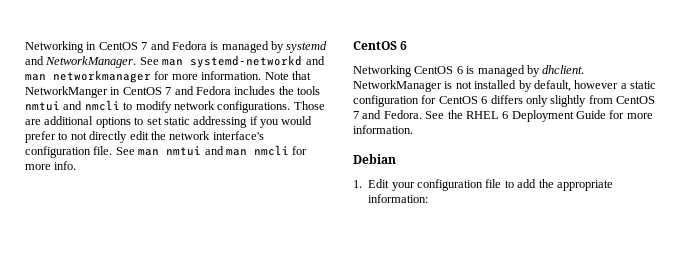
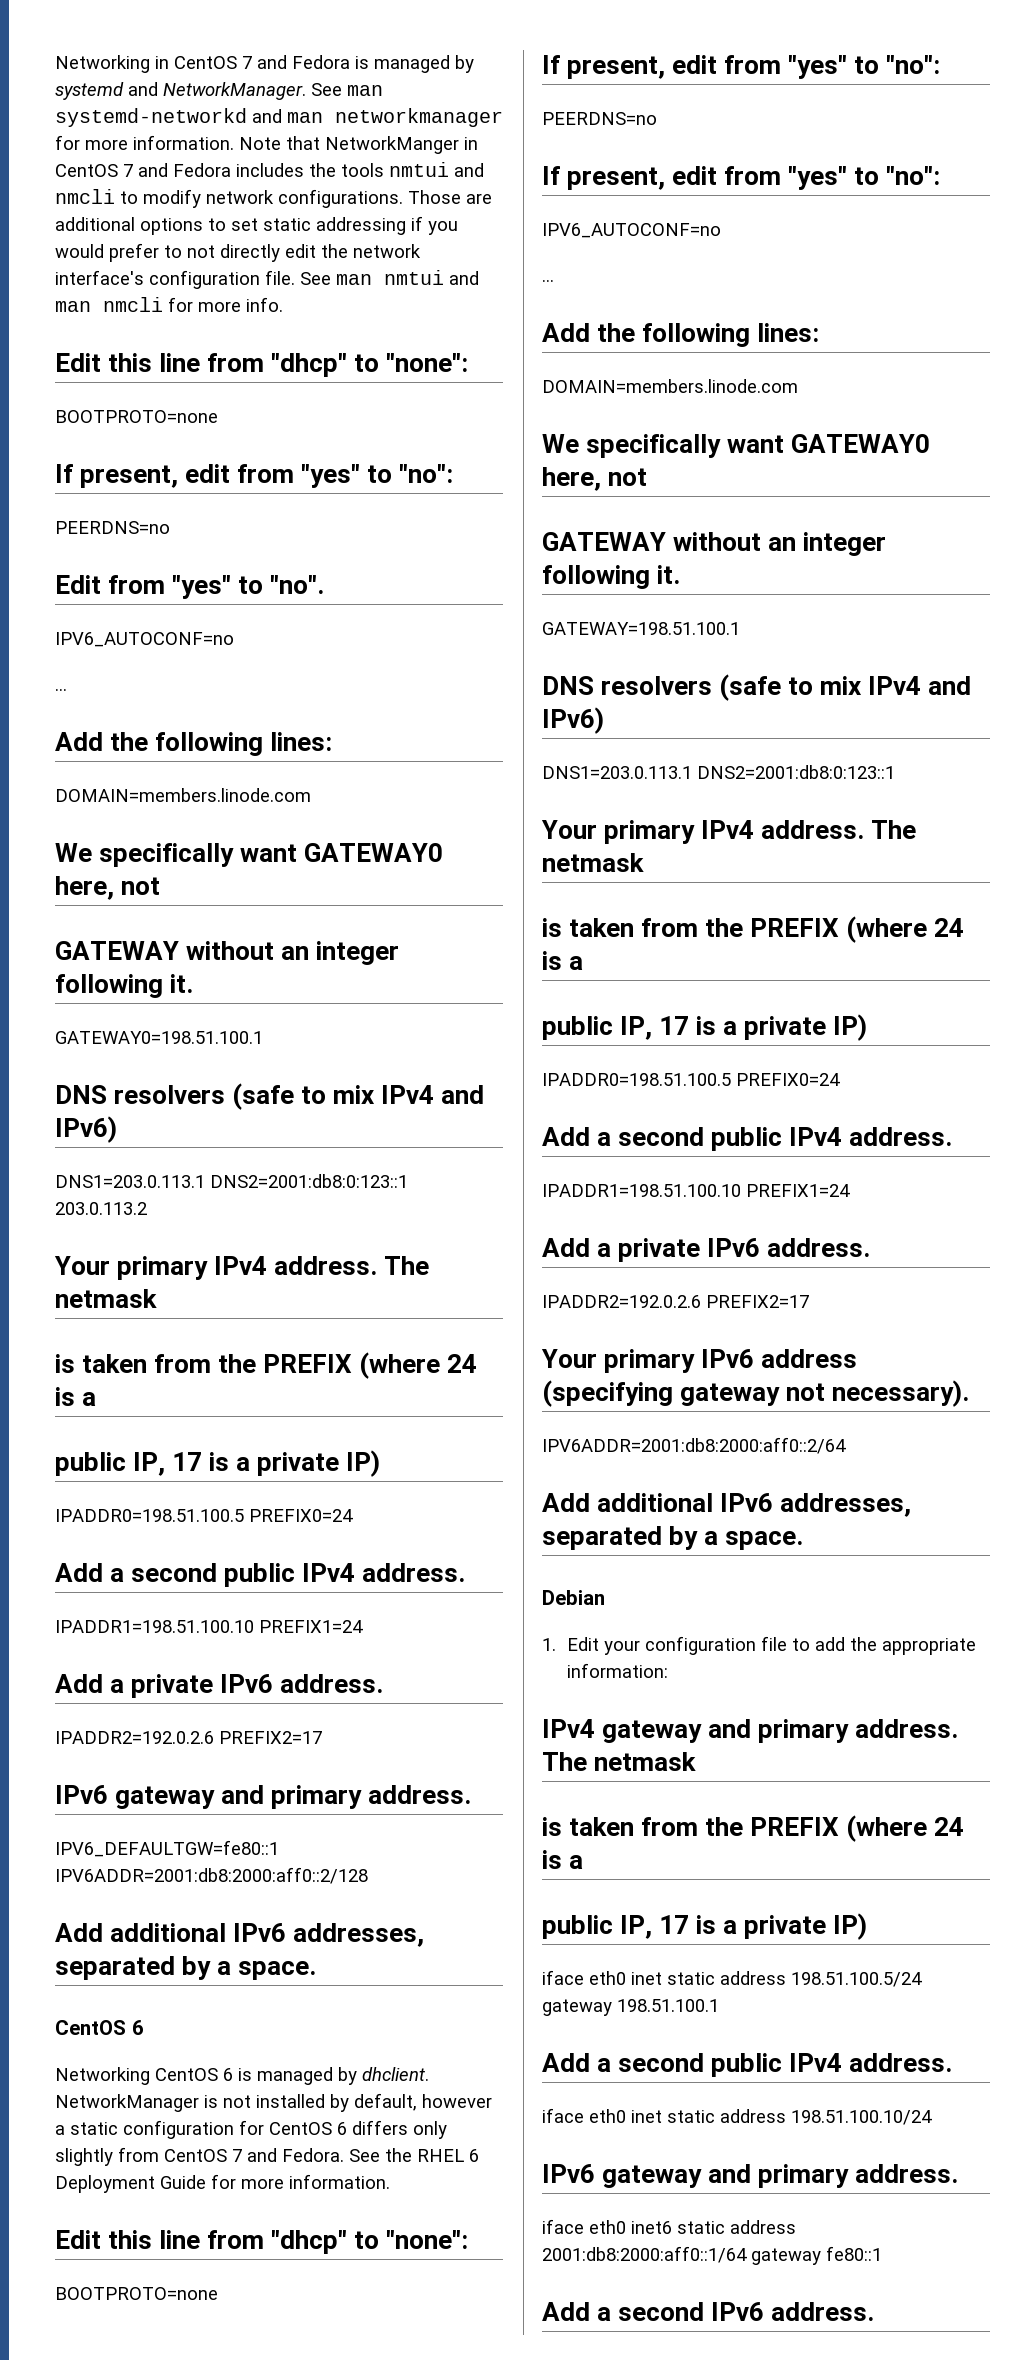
  See man nmtui and man nmcli for more info.
+ Edit this line from "dhcp" to "none":
+ BOOTPROTO=none
+ If present, edit from "yes" to "no":
+ PEERDNS=no
+ Edit from "yes" to "no".
+ IPV6_AUTOCONF=no
+ ...
+ Add the following lines:
+ DOMAIN=members.linode.com
+ We specifically want GATEWAY0 here, not
+ GATEWAY without an integer following it.
+ GATEWAY0=198.51.100.1
+ DNS resolvers (safe to mix IPv4 and IPv6)
+ DNS1=203.0.113.1 DNS2=2001:db8:0:123::1 203.0.113.2
+ Your primary IPv4 address. The netmask
+ is taken from the PREFIX (where 24 is a
+ public IP, 17 is a private IP)
+ IPADDR0=198.51.100.5 PREFIX0=24
+ Add a second public IPv4 address.
+ IPADDR1=198.51.100.10 PREFIX1=24
+ Add a private IPv6 address.
+ IPADDR2=192.0.2.6 PREFIX2=17
+ IPv6 gateway and primary address.
+ IPV6_DEFAULTGW=fe80::1 IPV6ADDR=2001:db8:2000:aff0::2/128
+ Add additional IPv6 addresses, separated by a space.
  See the RHEL 6 Deployment Guide for more information.
+ Edit this line from "dhcp" to "none":
+ BOOTPROTO=none
+ If present, edit from "yes" to "no":
+ PEERDNS=no
+ If present, edit from "yes" to "no":
+ IPV6_AUTOCONF=no
+ ...
+ Add the following lines:
+ DOMAIN=members.linode.com
+ We specifically want GATEWAY0 here, not
+ GATEWAY without an integer following it.
+ GATEWAY=198.51.100.1
+ DNS resolvers (safe to mix IPv4 and IPv6)
+ DNS1=203.0.113.1 DNS2=2001:db8:0:123::1
+ Your primary IPv4 address. The netmask
+ is taken from the PREFIX (where 24 is a
+ public IP, 17 is a private IP)
+ IPADDR0=198.51.100.5 PREFIX0=24
+ Add a second public IPv4 address.
+ IPADDR1=198.51.100.10 PREFIX1=24
+ Add a private IPv6 address.
+ IPADDR2=192.0.2.6 PREFIX2=17
+ Your primary IPv6 address (specifying gateway not necessary).
+ IPV6ADDR=2001:db8:2000:aff0::2/64
+ Add additional IPv6 addresses, separated by a space.
+ IPv4 gateway and primary address. The netmask
+ is taken from the PREFIX (where 24 is a
+ public IP, 17 is a private IP)
+ iface eth0 inet static address 198.51.100.5/24 gateway 198.51.100.1
+ Add a second public IPv4 address.
+ iface eth0 inet static address 198.51.100.10/24
+ IPv6 gateway and primary address.
+ iface eth0 inet6 static address 2001:db8:2000:aff0::1/64 gateway fe80::1
+ Add a second IPv6 address.

